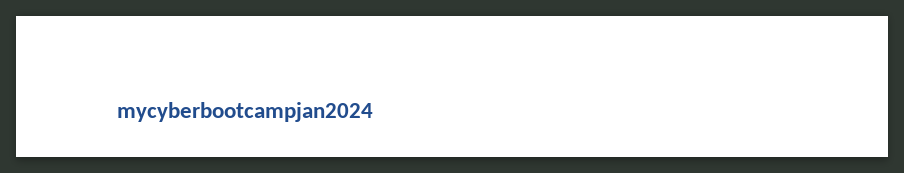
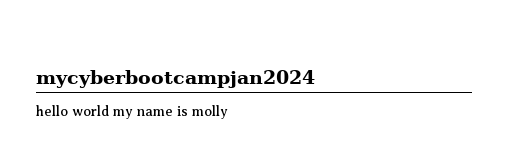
+ hello world my name is molly

